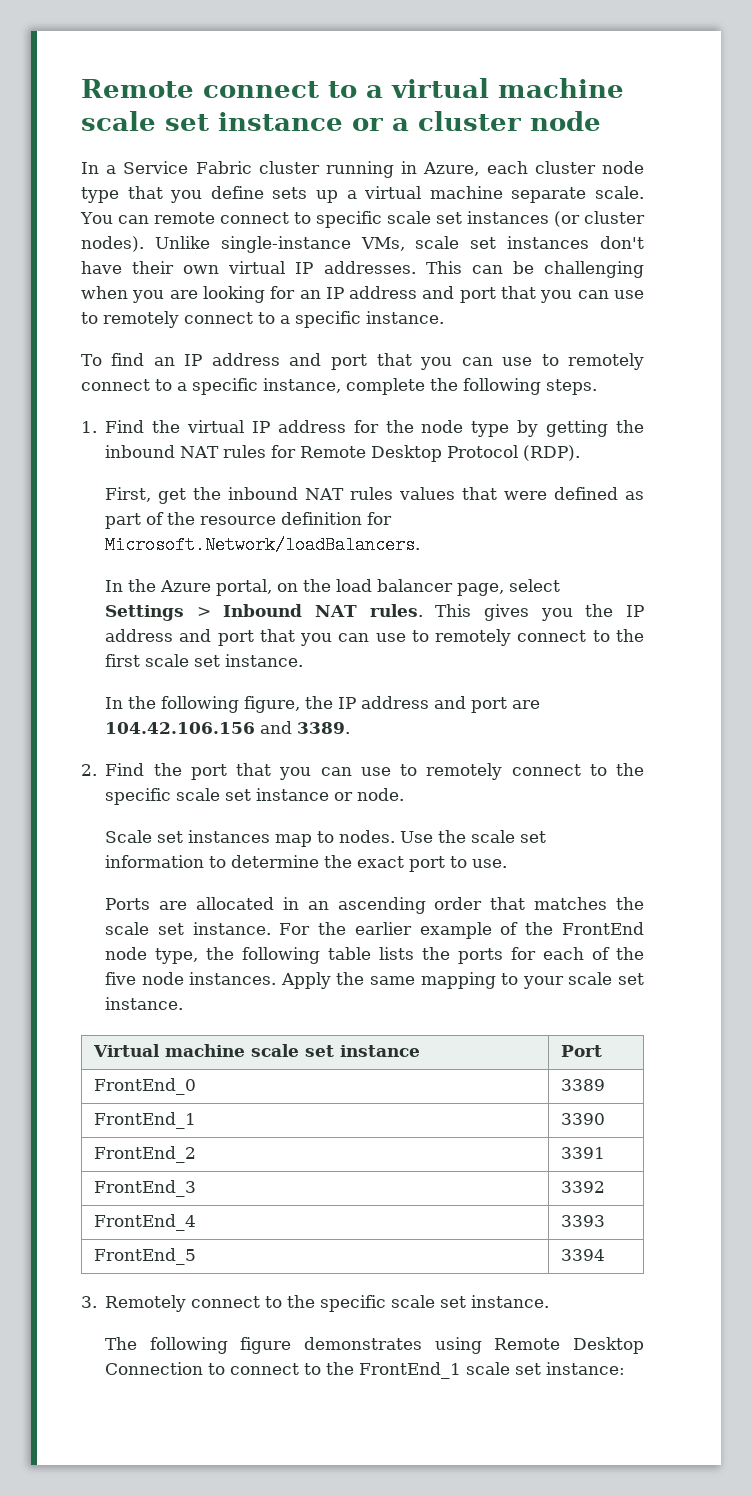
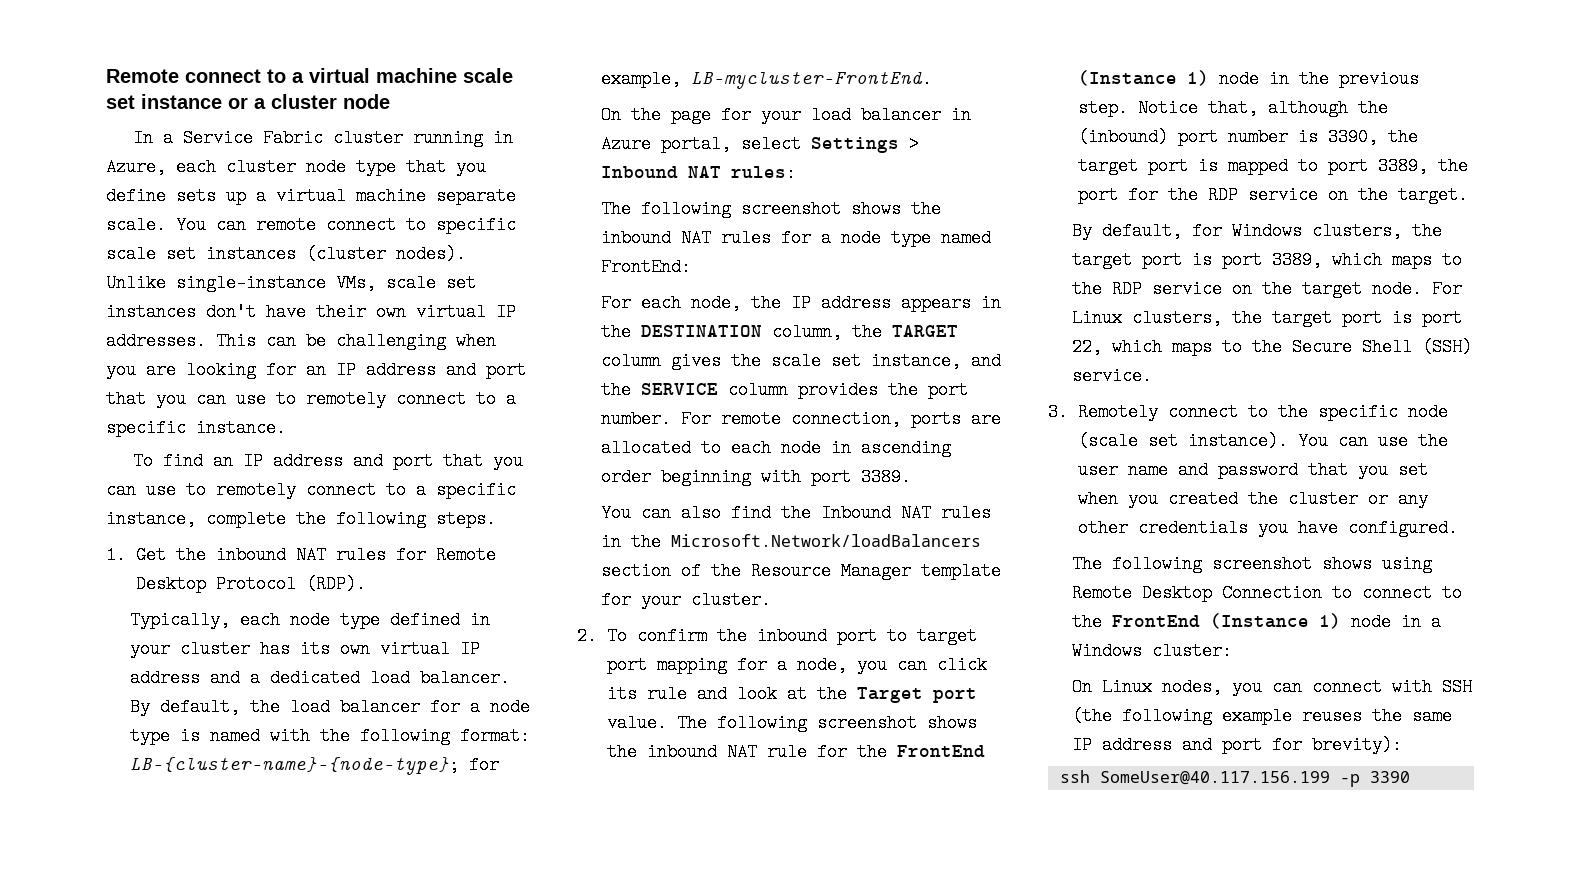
- You can remote connect to specific scale set instances (or cluster nodes).
+ You can remote connect to specific scale set instances (cluster nodes).
- 1. Find the virtual IP address for the node type by getting the inbound NAT rules for Remote Desktop Protocol (RDP).
+ 1. Get the inbound NAT rules for Remote Desktop Protocol (RDP).
- First, get the inbound NAT rules values that were defined as part of the resource definition for Microsoft.Network/loadBalancers.
- In the Azure portal, on the load balancer page, select Settings > Inbound NAT rules. This gives you the IP address and port that you can use to remotely connect to the first scale set instance.
- In the following figure, the IP address and port are 104.42.106.156 and 3389.
- 2. Find the port that you can use to remotely connect to the specific scale set instance or node.
- Scale set instances map to nodes. Use the scale set information to determine the exact port to use.
- Ports are allocated in an ascending order that matches the scale set instance. For the earlier example of the FrontEnd node type, the following table lists the ports for each of the five node instances. Apply the same mapping to your scale set instance.
- Virtual machine scale set instance | Port
- FrontEnd_0 | 3389
- FrontEnd_1 | 3390
- FrontEnd_2 | 3391
- FrontEnd_3 | 3392
- FrontEnd_4 | 3393
- FrontEnd_5 | 3394
+ Typically, each node type defined in your cluster has its own virtual IP address and a dedicated load balancer. By default, the load balancer for a node type is named with the following format: LB-{cluster-name}-{node-type}; for example, LB-mycluster-FrontEnd.
+ On the page for your load balancer in Azure portal, select Settings > Inbound NAT rules:
+ The following screenshot shows the inbound NAT rules for a node type named FrontEnd:
+ For each node, the IP address appears in the DESTINATION column, the TARGET column gives the scale set instance, and the SERVICE column provides the port number. For remote connection, ports are allocated to each node in ascending order beginning with port 3389.
+ You can also find the Inbound NAT rules in the Microsoft.Network/loadBalancers section of the Resource Manager template for your cluster.
+ 2. To confirm the inbound port to target port mapping for a node, you can click its rule and look at the Target port value. The following screenshot shows the inbound NAT rule for the FrontEnd (Instance 1) node in the previous step. Notice that, although the (inbound) port number is 3390, the target port is mapped to port 3389, the port for the RDP service on the target.
+ By default, for Windows clusters, the target port is port 3389, which maps to the RDP service on the target node. For Linux clusters, the target port is port 22, which maps to the Secure Shell (SSH) service.
- 3. Remotely connect to the specific scale set instance.
- The following figure demonstrates using Remote Desktop Connection to connect to the FrontEnd_1 scale set instance:
+ 3. Remotely connect to the specific node (scale set instance). You can use the user name and password that you set when you created the cluster or any other credentials you have configured.
+ The following screenshot shows using Remote Desktop Connection to connect to the FrontEnd (Instance 1) node in a Windows cluster:
+ On Linux nodes, you can connect with SSH (the following example reuses the same IP address and port for brevity):
+ ssh SomeUser@40.117.156.199 -p 3390

